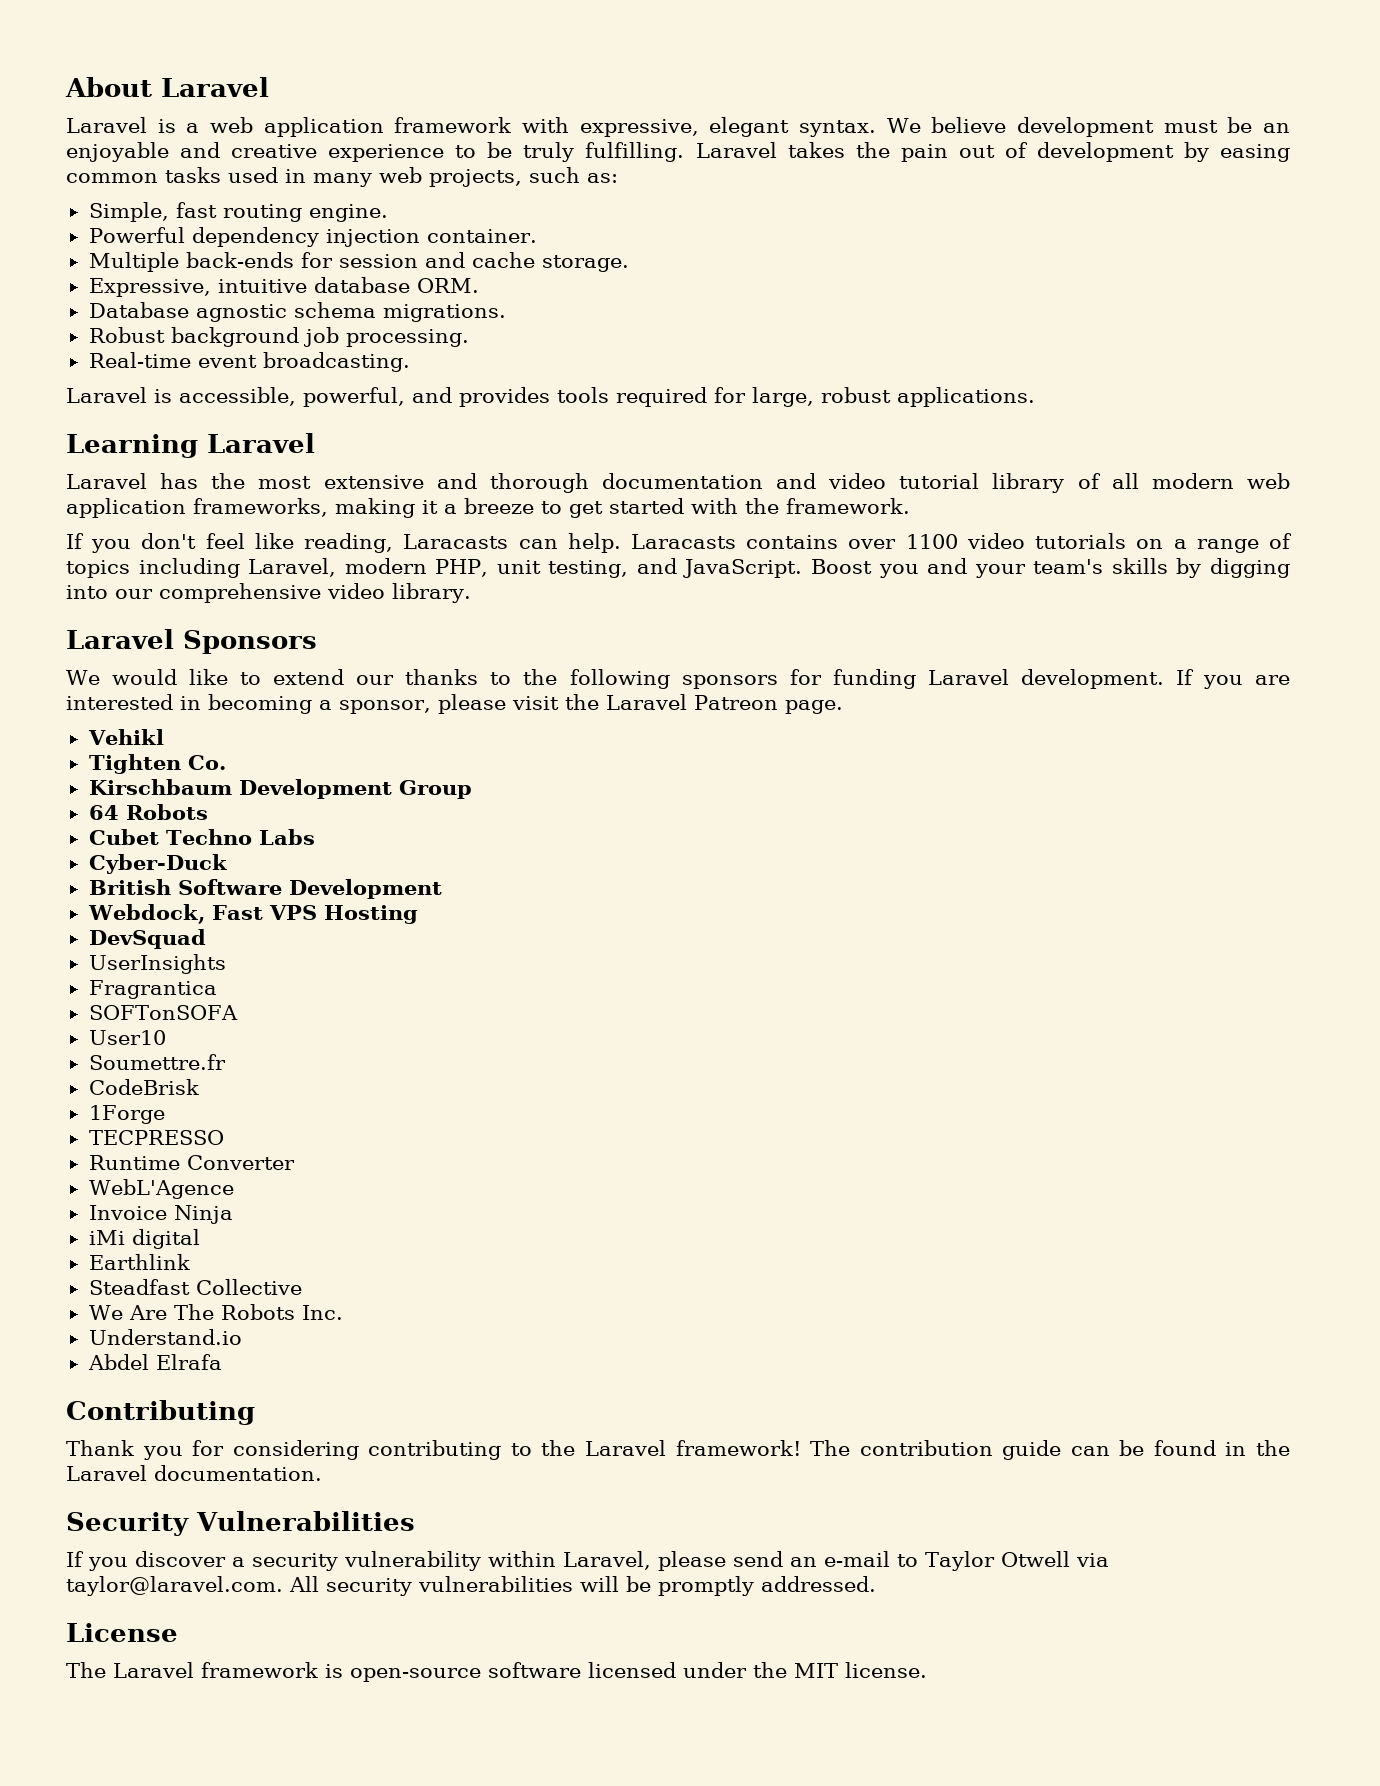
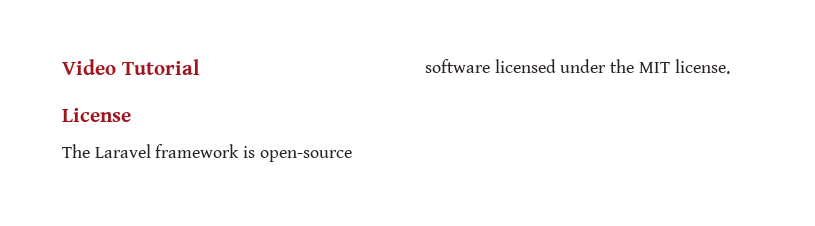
- About Laravel
- Laravel is a web application framework with expressive, elegant syntax. We believe development must be an enjoyable and creative experience to be truly fulfilling. Laravel takes the pain out of development by easing common tasks used in many web projects, such as:
- Simple, fast routing engine.
- Powerful dependency injection container.
- Multiple back-ends for session and cache storage.
- Expressive, intuitive database ORM.
- Database agnostic schema migrations.
- Robust background job processing.
- Real-time event broadcasting.
- Laravel is accessible, powerful, and provides tools required for large, robust applications.
- Learning Laravel
- Laravel has the most extensive and thorough documentation and video tutorial library of all modern web application frameworks, making it a breeze to get started with the framework.
- If you don't feel like reading, Laracasts can help. Laracasts contains over 1100 video tutorials on a range of topics including Laravel, modern PHP, unit testing, and JavaScript. Boost you and your team's skills by digging into our comprehensive video library.
- Laravel Sponsors
- We would like to extend our thanks to the following sponsors for funding Laravel development. If you are interested in becoming a sponsor, please visit the Laravel Patreon page.
- Vehikl
- Tighten Co.
- Kirschbaum Development Group
- 64 Robots
- Cubet Techno Labs
- Cyber-Duck
- British Software Development
- Webdock, Fast VPS Hosting
- DevSquad
- UserInsights
- Fragrantica
- SOFTonSOFA
- User10
- Soumettre.fr
- CodeBrisk
- 1Forge
- TECPRESSO
- Runtime Converter
- WebL'Agence
- Invoice Ninja
- iMi digital
- Earthlink
- Steadfast Collective
- We Are The Robots Inc.
- Understand.io
- Abdel Elrafa
- Contributing
- Thank you for considering contributing to the Laravel framework! The contribution guide can be found in the Laravel documentation.
- Security Vulnerabilities
- If you discover a security vulnerability within Laravel, please send an e-mail to Taylor Otwell via taylor@laravel.com. All security vulnerabilities will be promptly addressed.
+ Video Tutorial

